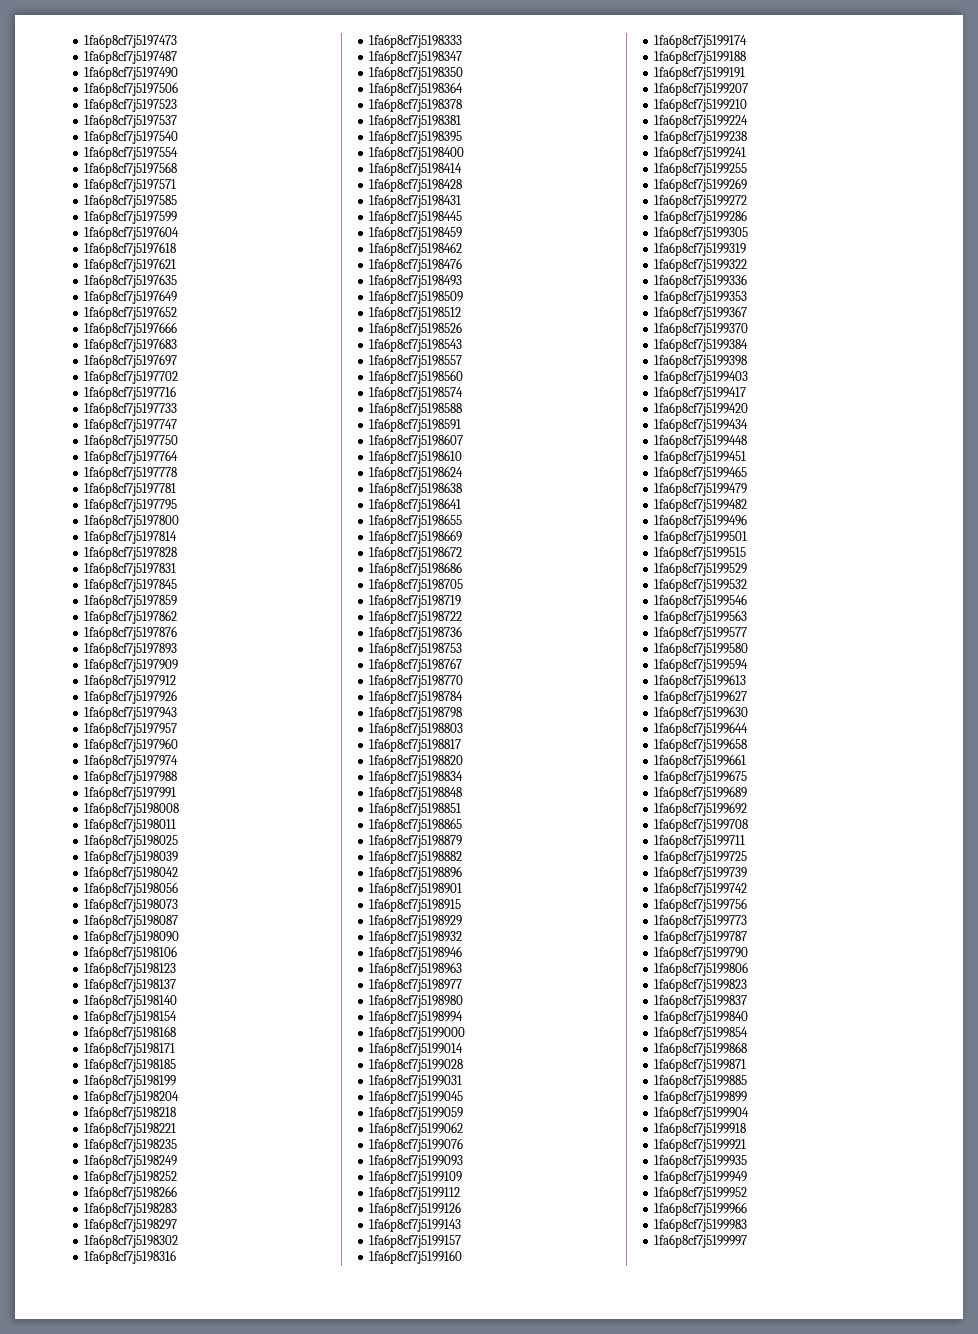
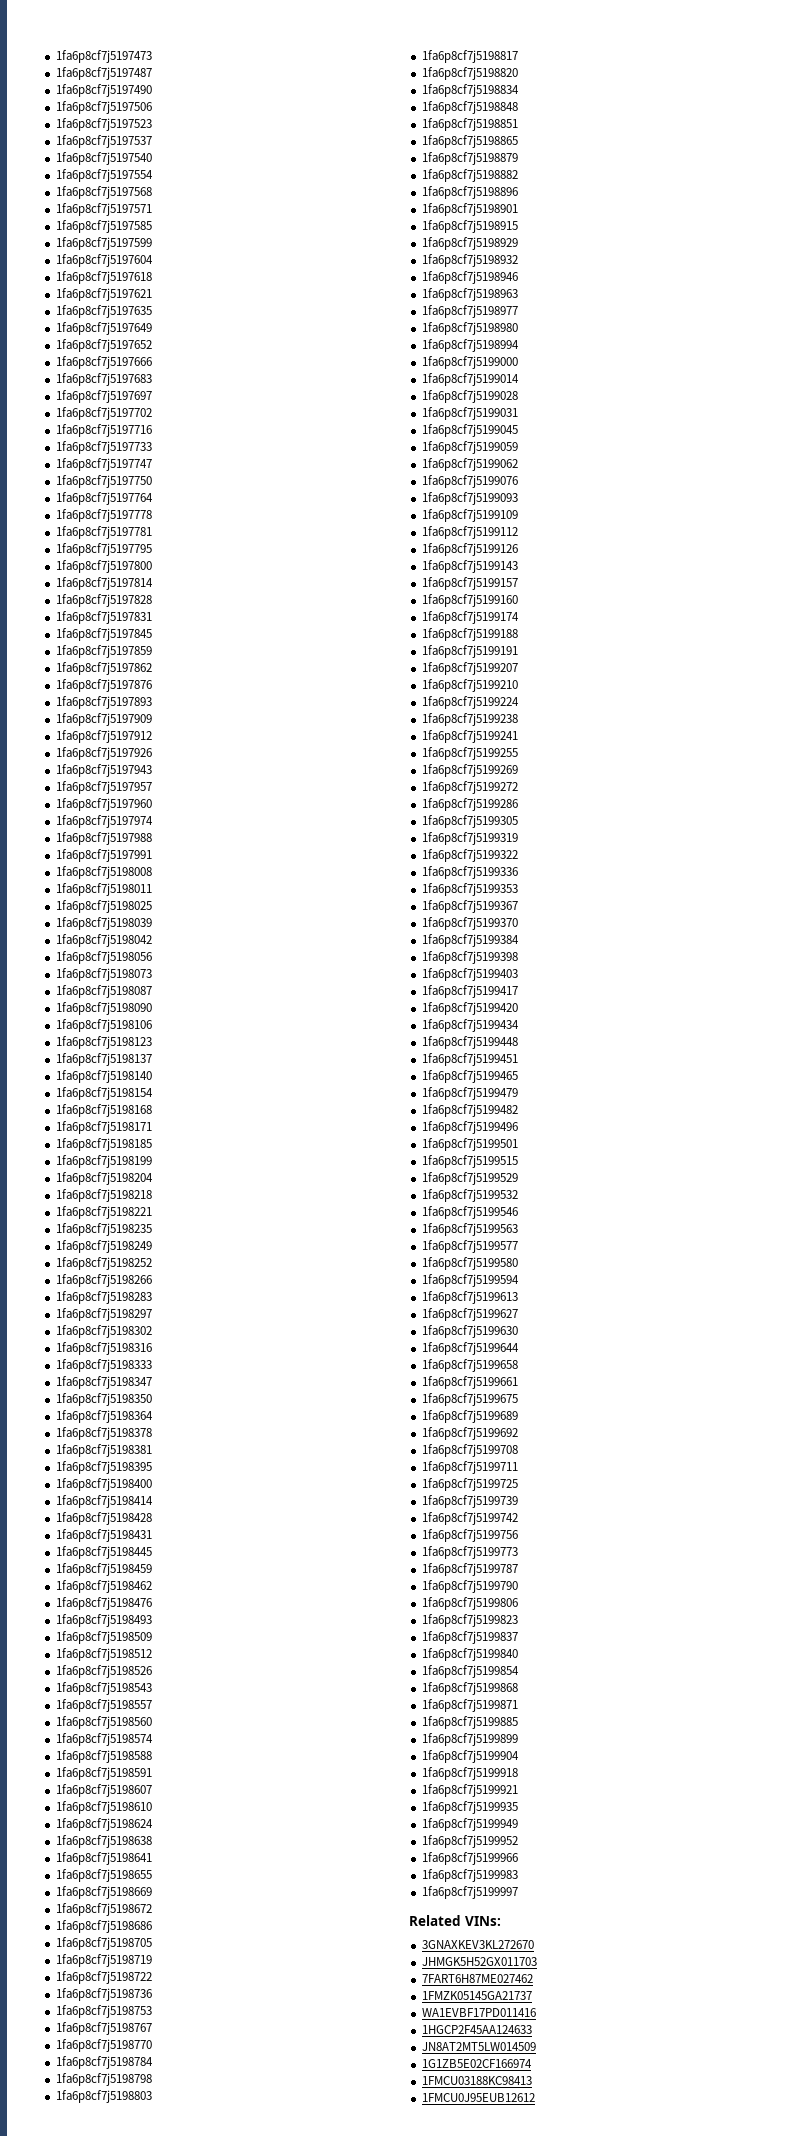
+ Related VINs:
+ 3GNAXKEV3KL272670
+ JHMGK5H52GX011703
+ 7FART6H87ME027462
+ 1FMZK05145GA21737
+ WA1EVBF17PD011416
+ 1HGCP2F45AA124633
+ JN8AT2MT5LW014509
+ 1G1ZB5E02CF166974
+ 1FMCU03188KC98413
+ 1FMCU0J95EUB12612

